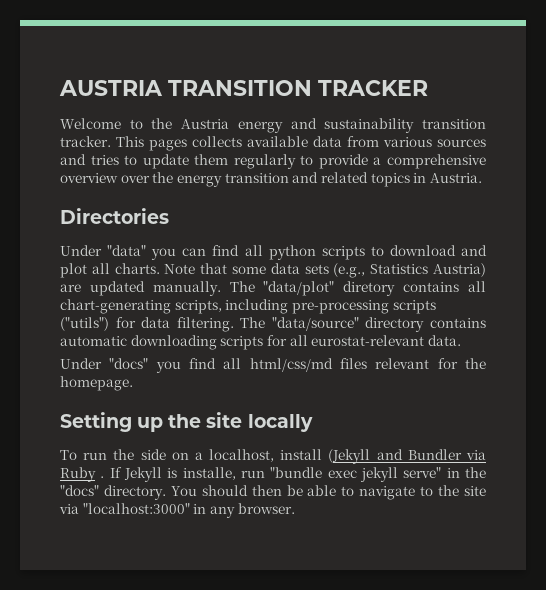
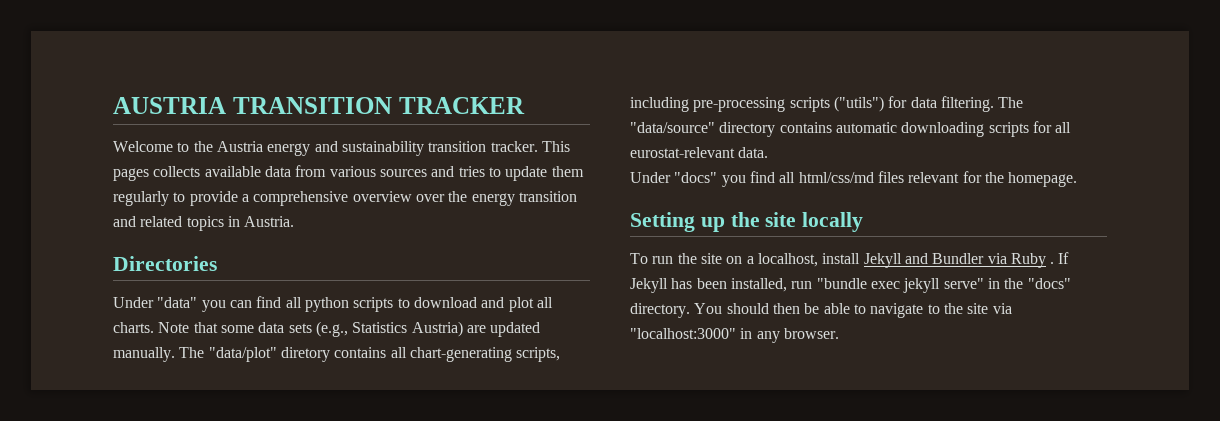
- To run the side on a localhost, install (Jekyll and Bundler via Ruby .
+ To run the site on a localhost, install Jekyll and Bundler via Ruby .
- If Jekyll is installe, run "bundle exec jekyll serve" in the "docs" directory.
+ If Jekyll has been installed, run "bundle exec jekyll serve" in the "docs" directory.

